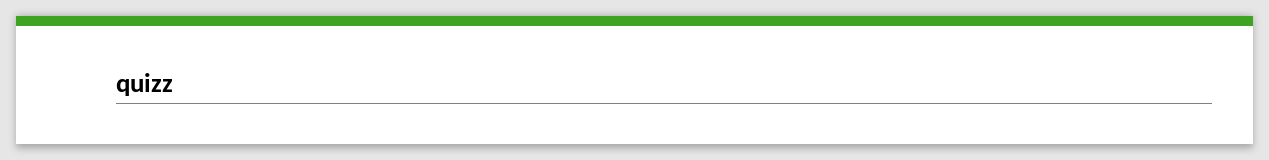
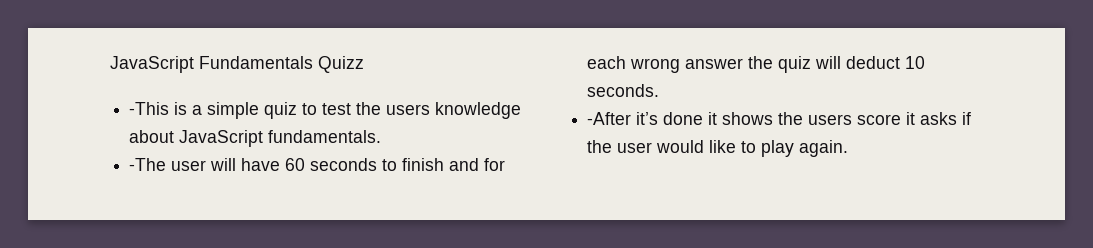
- quizz
+ JavaScript Fundamentals Quizz
+ -This is a simple quiz to test the users knowledge about JavaScript fundamentals.
+ -The user will have 60 seconds to finish and for each wrong answer the quiz will deduct 10 seconds.
+ -After it’s done it shows the users score it asks if the user would like to play again.

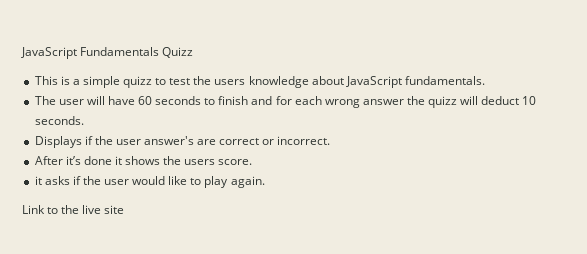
- -This is a simple quiz to test the users knowledge about JavaScript fundamentals.
+ This is a simple quizz to test the users knowledge about JavaScript fundamentals.
- -The user will have 60 seconds to finish and for each wrong answer the quiz will deduct 10 seconds.
+ The user will have 60 seconds to finish and for each wrong answer the quizz will deduct 10 seconds.
- -After it’s done it shows the users score it asks if the user would like to play again.
+ Displays if the user answer's are correct or incorrect.
+ After it’s done it shows the users score.
+ it asks if the user would like to play again.
+ Link to the live site

